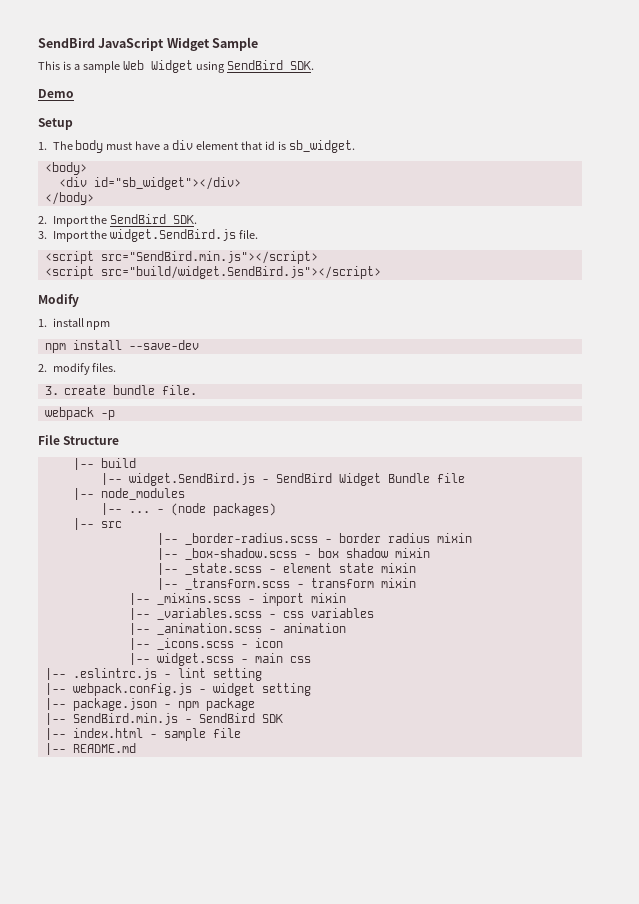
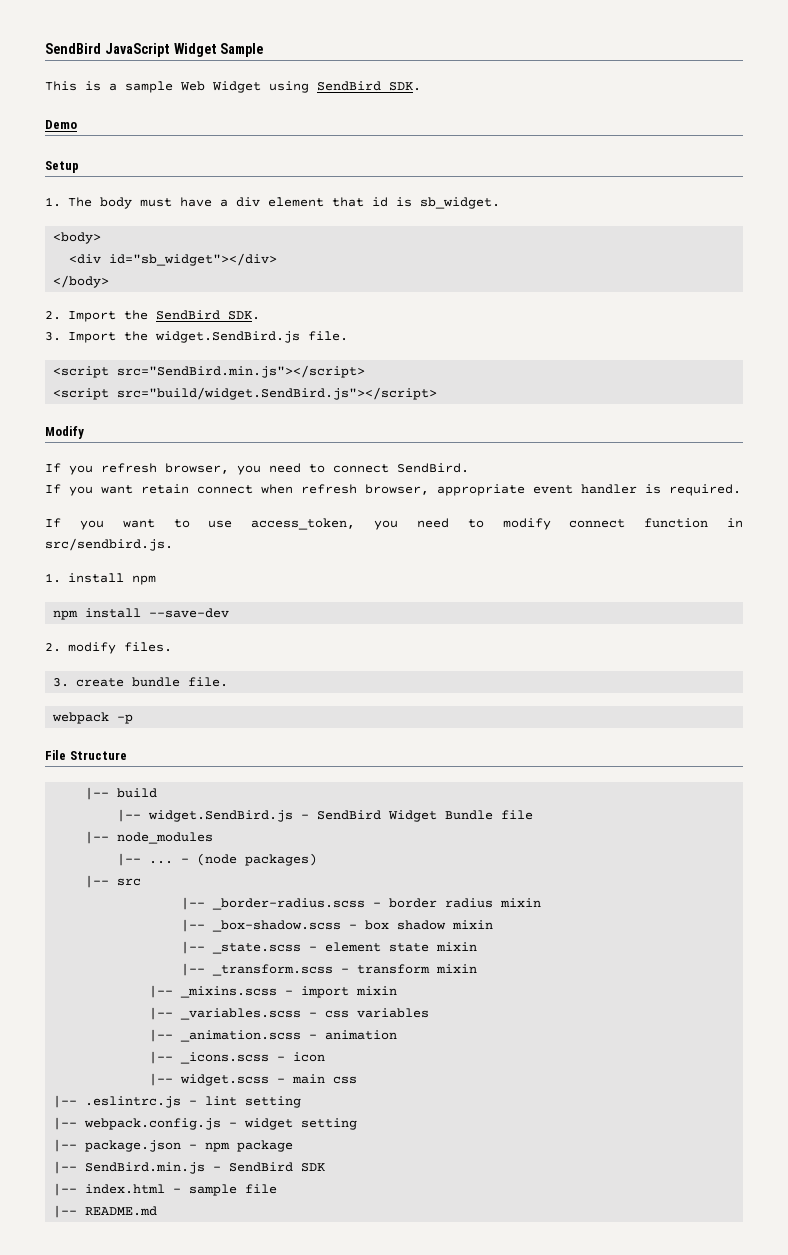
+ If you refresh browser, you need to connect SendBird.
+ If you want retain connect when refresh browser, appropriate event handler is required.
+ If you want to use access_token, you need to modify connect function in src/sendbird.js.

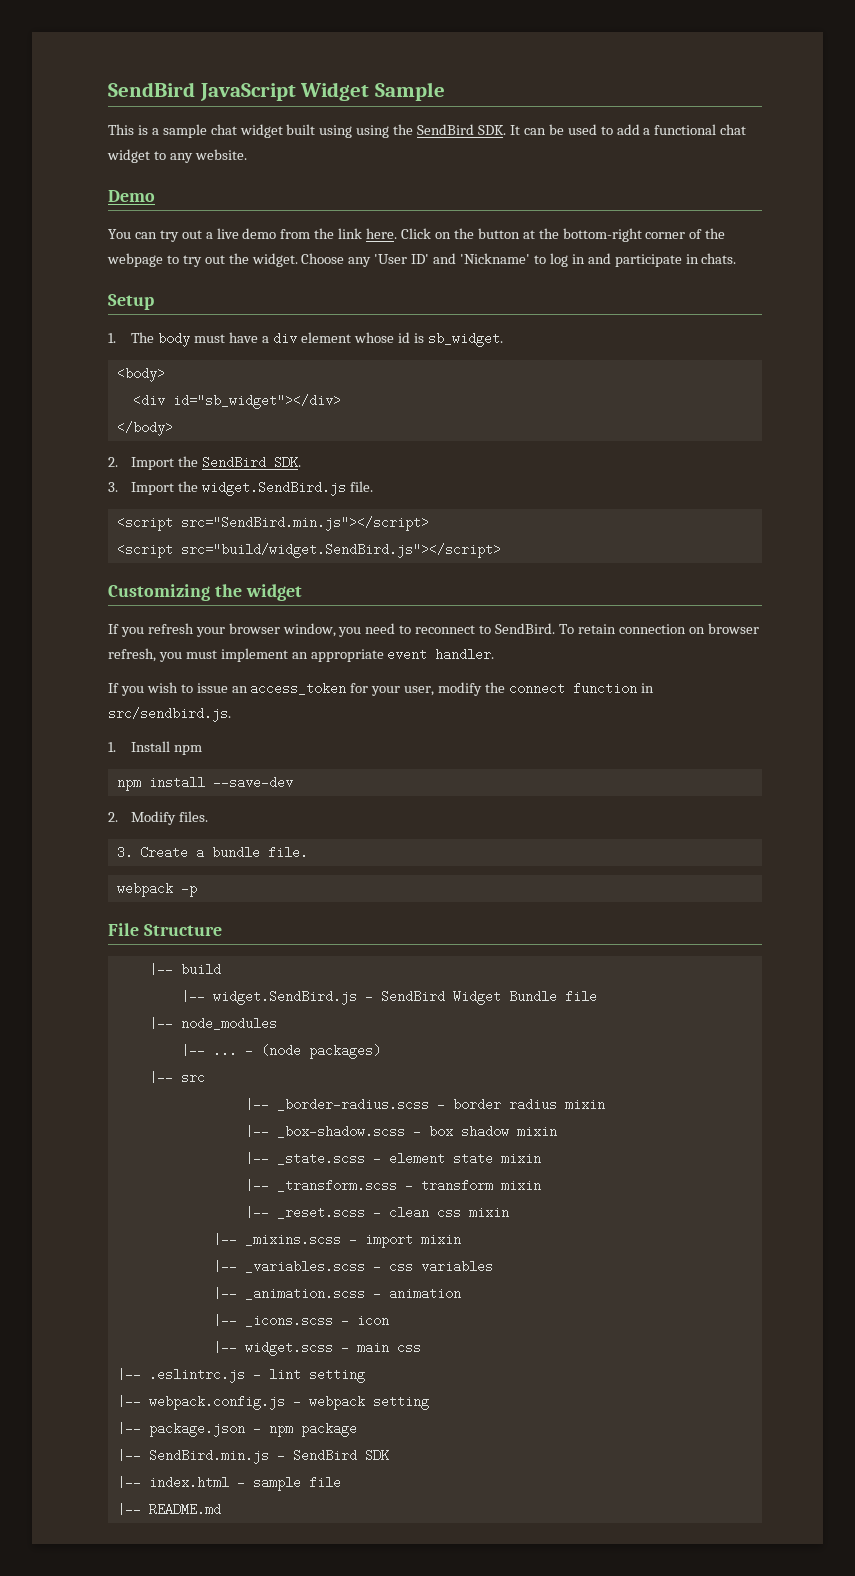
- This is a sample Web Widget using SendBird SDK.
+ This is a sample chat widget built using using the SendBird SDK. It can be used to add a functional chat widget to any website.
  Demo
+ You can try out a live demo from the link here. Click on the button at the bottom-right corner of the webpage to try out the widget. Choose any 'User ID' and 'Nickname' to log in and participate in chats.
- 1. The body must have a div element that id is sb_widget.
+ 1. The body must have a div element whose id is sb_widget.
- Modify
+ Customizing the widget
- If you refresh browser, you need to connect SendBird.
- If you want retain connect when refresh browser, appropriate event handler is required.
- If you want to use access_token, you need to modify connect function in src/sendbird.js.
+ If you refresh your browser window, you need to reconnect to SendBird. To retain connection on browser refresh, you must implement an appropriate event handler.
+ If you wish to issue an access_token for your user, modify the connect function in src/sendbird.js.
- 1. install npm
+ 1. Install npm
- 2. modify files.
+ 2. Modify files.
- 3. create bundle file.
+ 3. Create a bundle file.
+ |-- _reset.scss - clean css mixin
- |-- webpack.config.js - widget setting
+ |-- webpack.config.js - webpack setting

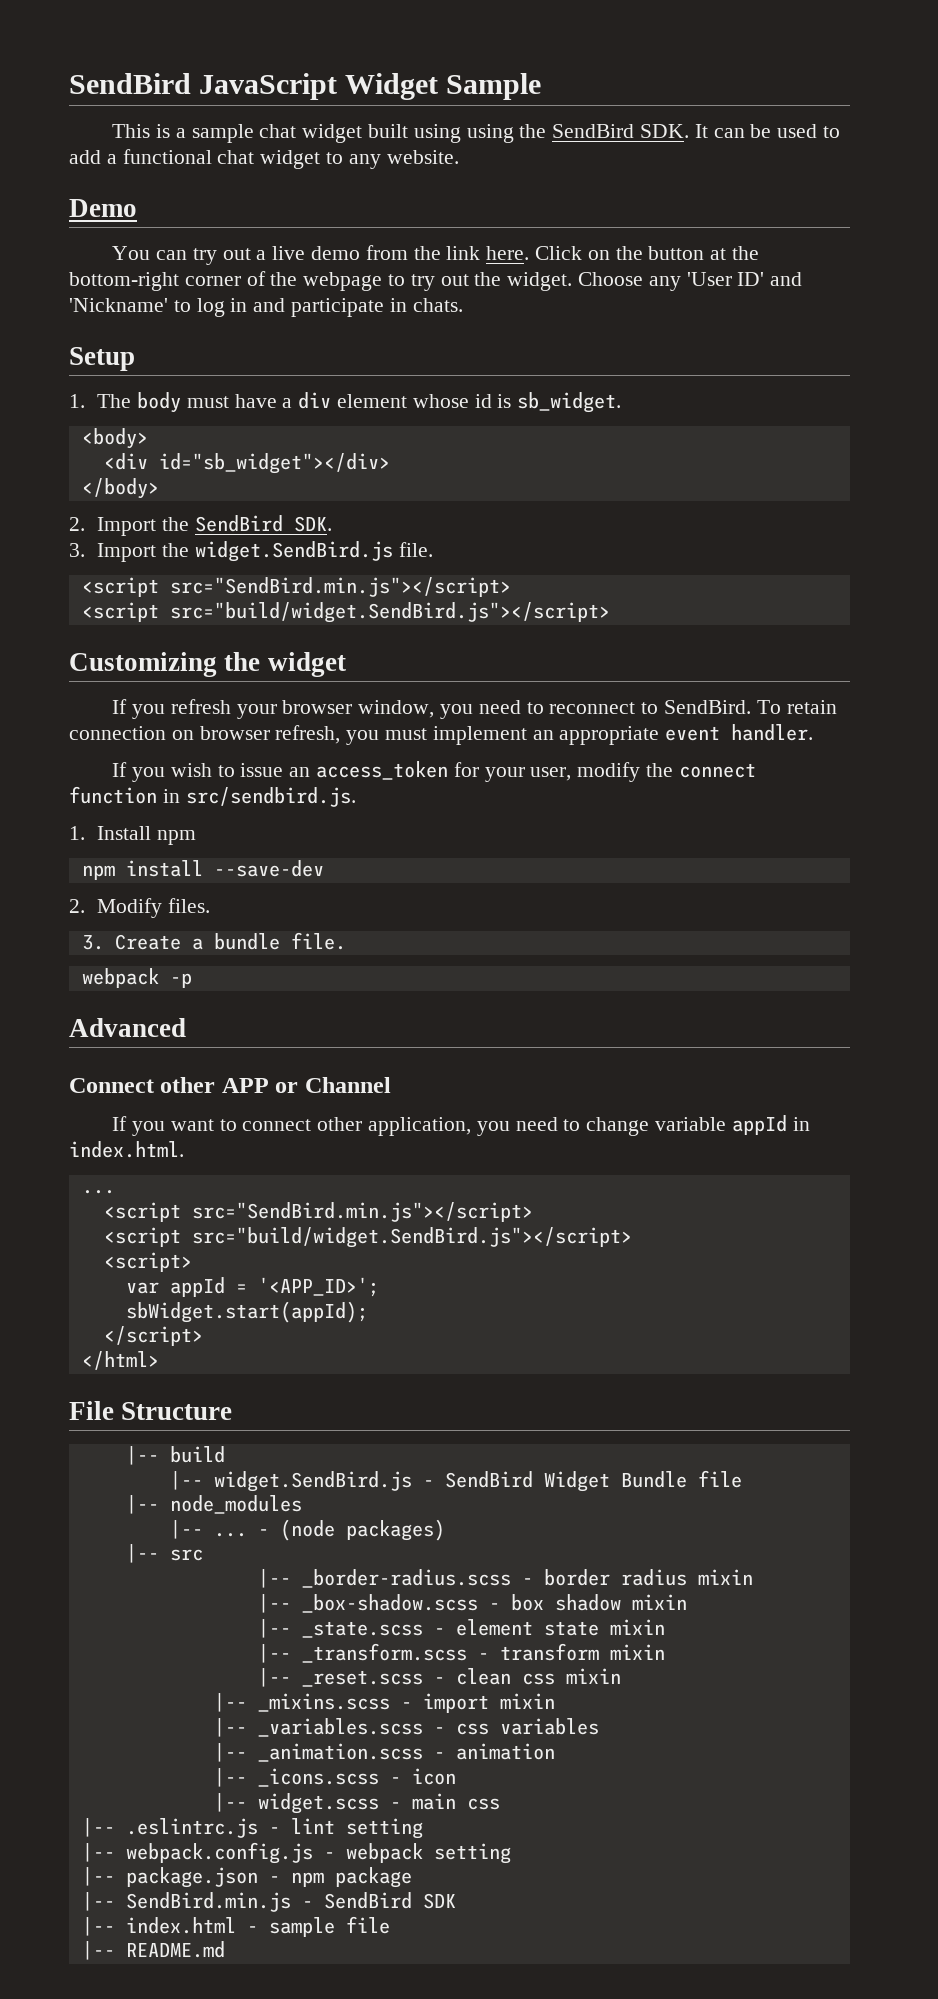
+ Advanced
+ Connect other APP or Channel
+ If you want to connect other application, you need to change variable appId in index.html.
+ ...
+ <script src="SendBird.min.js"></script>
+ <script src="build/widget.SendBird.js"></script>
+ <script>
+ var appId = '<APP_ID>';
+ sbWidget.start(appId);
+ </script>
+ </html>

